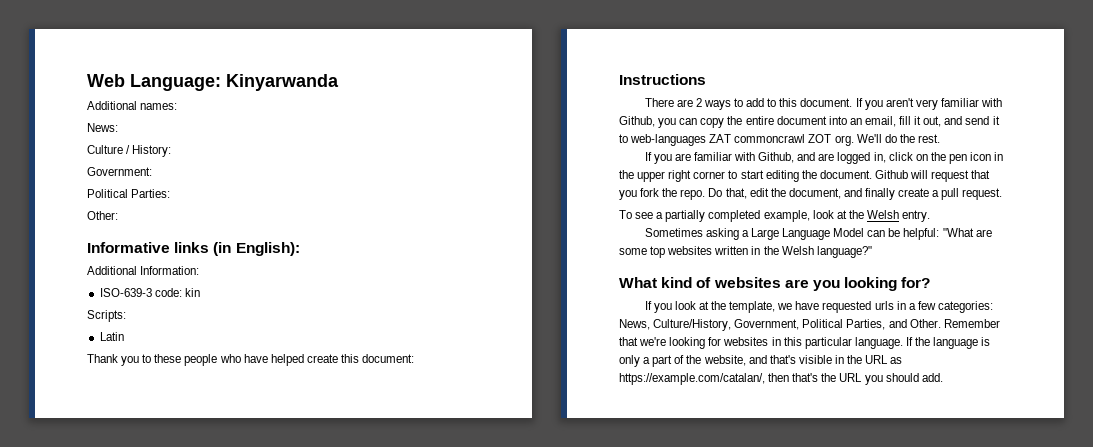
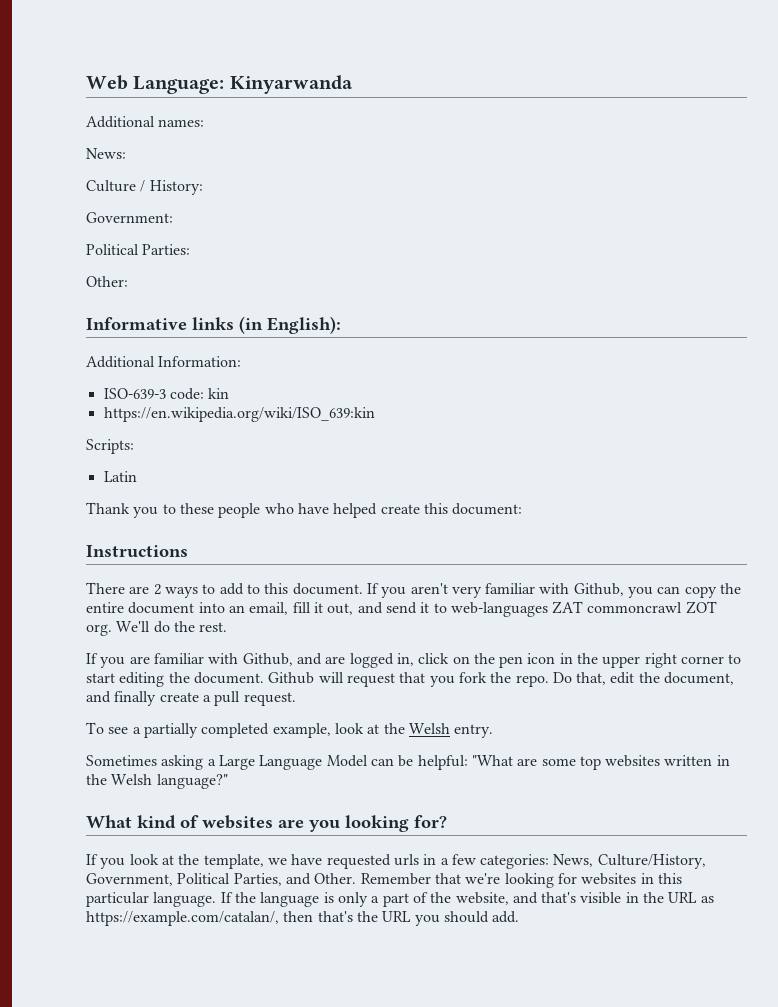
+ https://en.wikipedia.org/wiki/ISO_639:kin

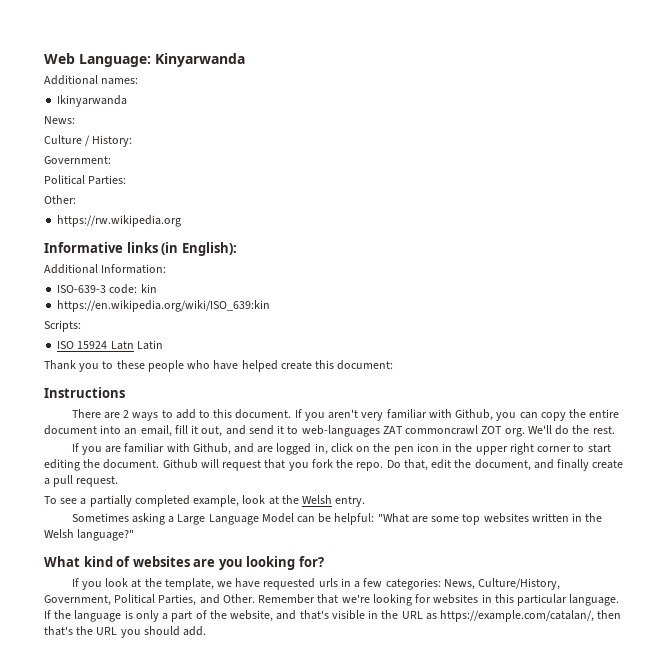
+ Ikinyarwanda
+ https://rw.wikipedia.org
- Latin
+ ISO 15924 Latn Latin

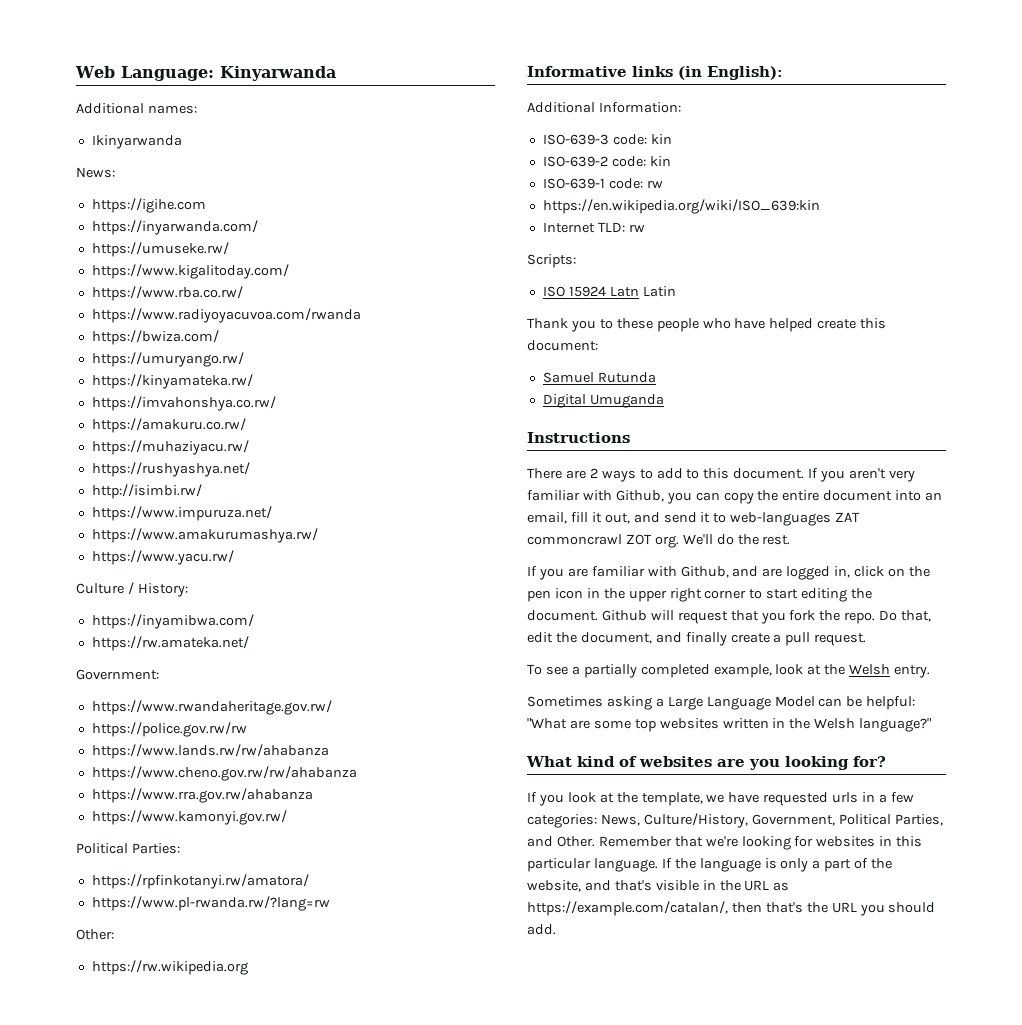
+ https://igihe.com
+ https://inyarwanda.com/
+ https://umuseke.rw/
+ https://www.kigalitoday.com/
+ https://www.rba.co.rw/
+ https://www.radiyoyacuvoa.com/rwanda
+ https://bwiza.com/
+ https://umuryango.rw/
+ https://kinyamateka.rw/
+ https://imvahonshya.co.rw/
+ https://amakuru.co.rw/
+ https://muhaziyacu.rw/
+ https://rushyashya.net/
+ http://isimbi.rw/
+ https://www.impuruza.net/
+ https://www.amakurumashya.rw/
+ https://www.yacu.rw/
+ https://inyamibwa.com/
+ https://rw.amateka.net/
+ https://www.rwandaheritage.gov.rw/
+ https://police.gov.rw/rw
+ https://www.lands.rw/rw/ahabanza
+ https://www.cheno.gov.rw/rw/ahabanza
+ https://www.rra.gov.rw/ahabanza
+ https://www.kamonyi.gov.rw/
+ https://rpfinkotanyi.rw/amatora/
+ https://www.pl-rwanda.rw/?lang=rw
+ ISO-639-2 code: kin
+ ISO-639-1 code: rw
  https://en.wikipedia.org/wiki/ISO_639:kin
+ Internet TLD: rw
+ Samuel Rutunda
+ Digital Umuganda

